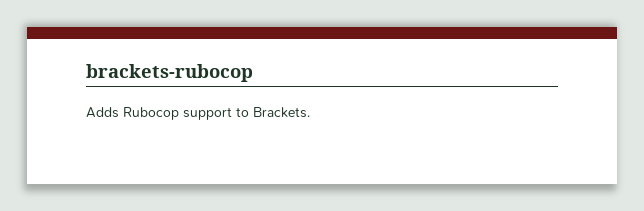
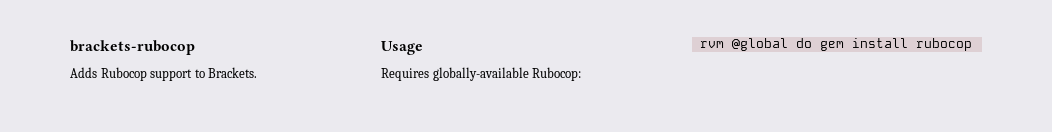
+ Usage
+ Requires globally-available Rubocop:
+ rvm @global do gem install rubocop

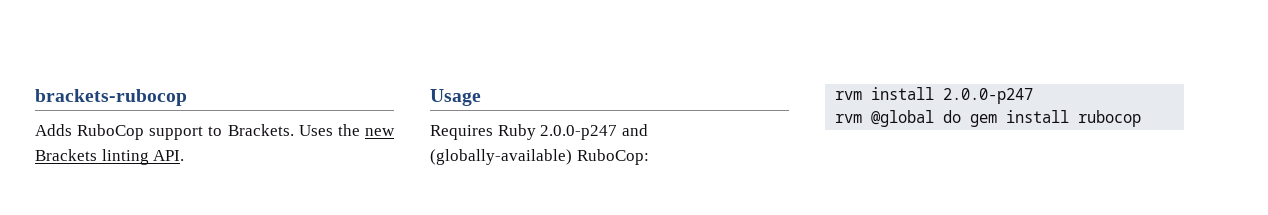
- Adds Rubocop support to Brackets.
+ Adds RuboCop support to Brackets. Uses the new Brackets linting API.
  Usage
- Requires globally-available Rubocop:
+ Requires Ruby 2.0.0-p247 and (globally-available) RuboCop:
+ rvm install 2.0.0-p247

